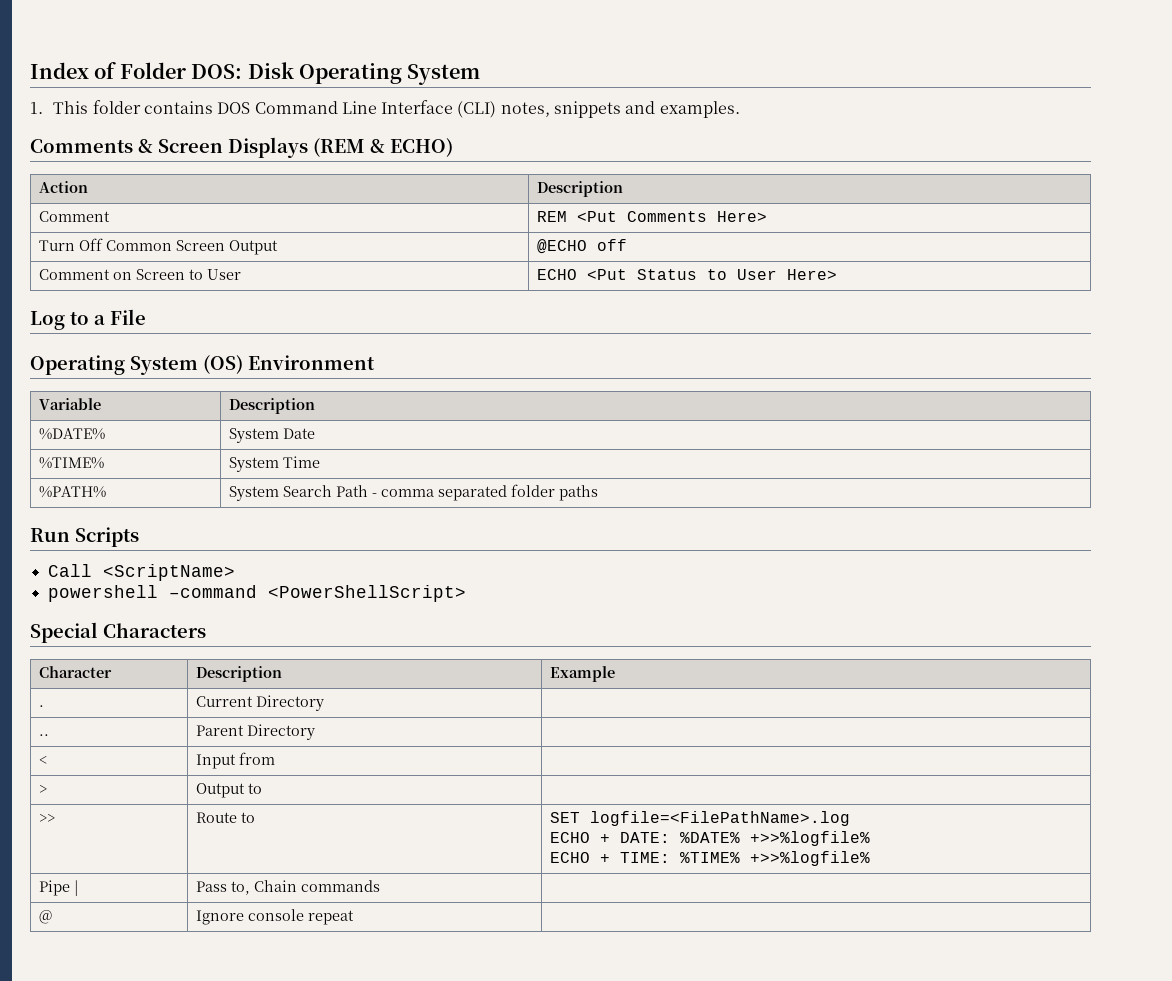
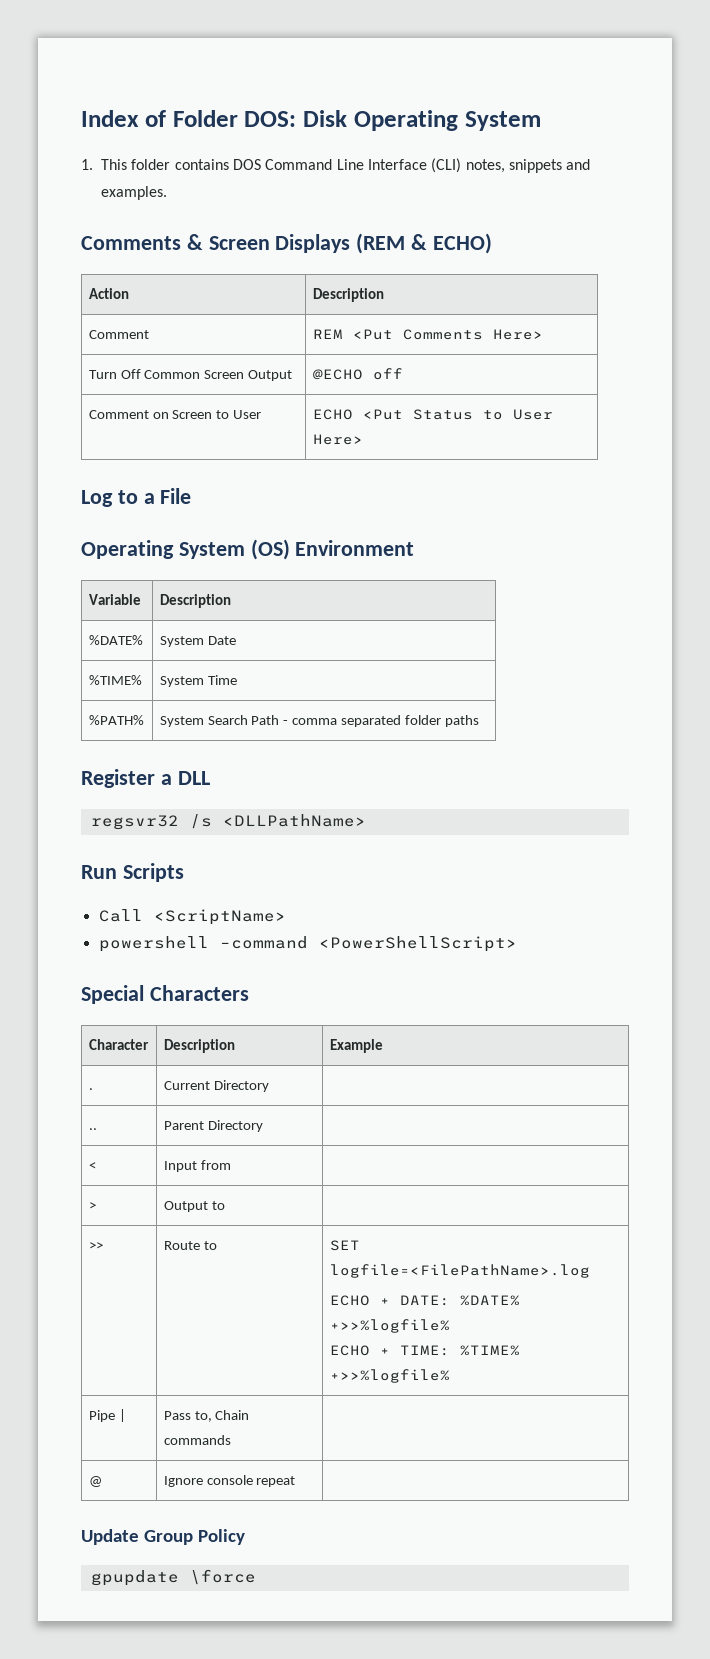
+ Register a DLL
+ regsvr32 /s <DLLPathName>
+ Update Group Policy
+ gpupdate \force

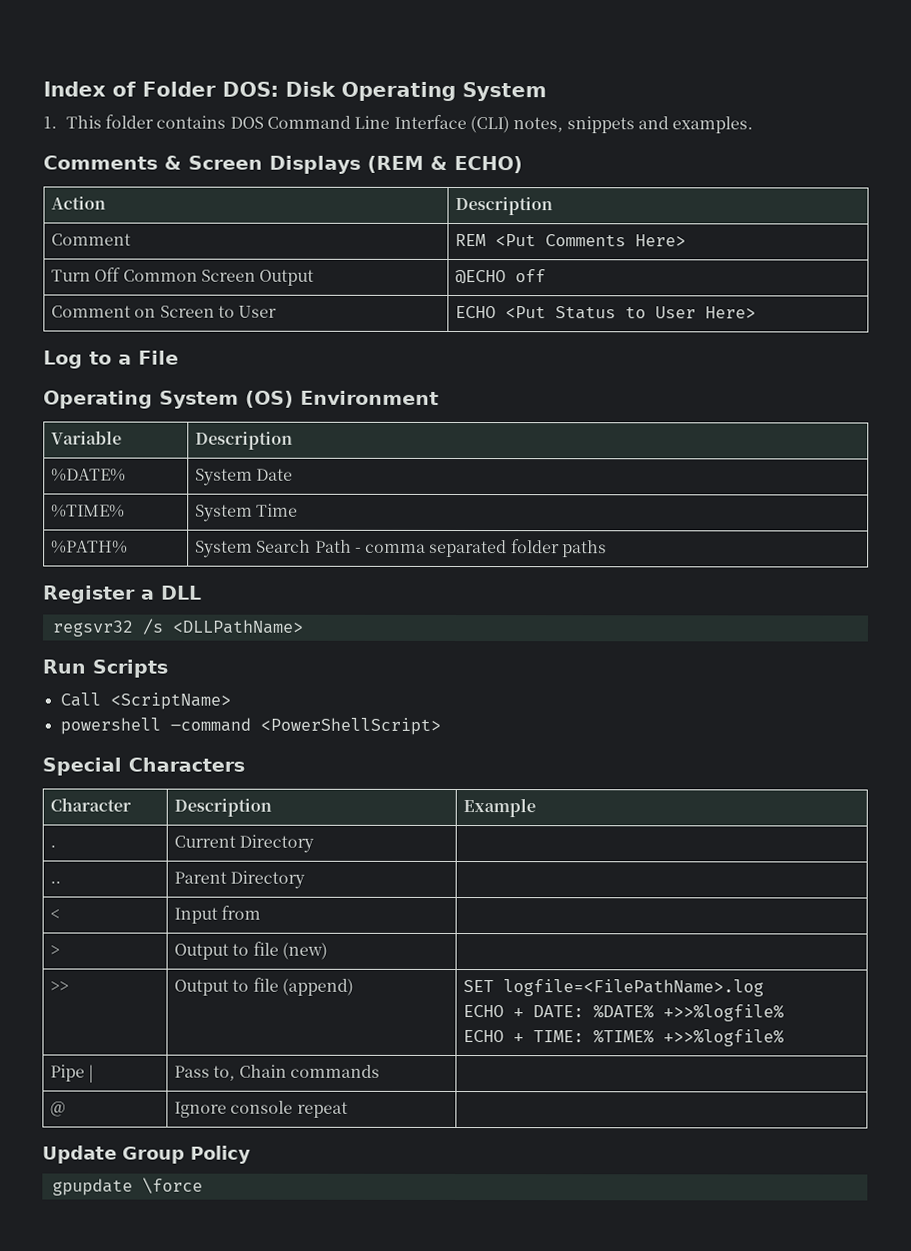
- > | Output to |
+ > | Output to file (new) |
- >> | Route to | SET logfile=<FilePathName>.log
+ >> | Output to file (append) | SET logfile=<FilePathName>.log

